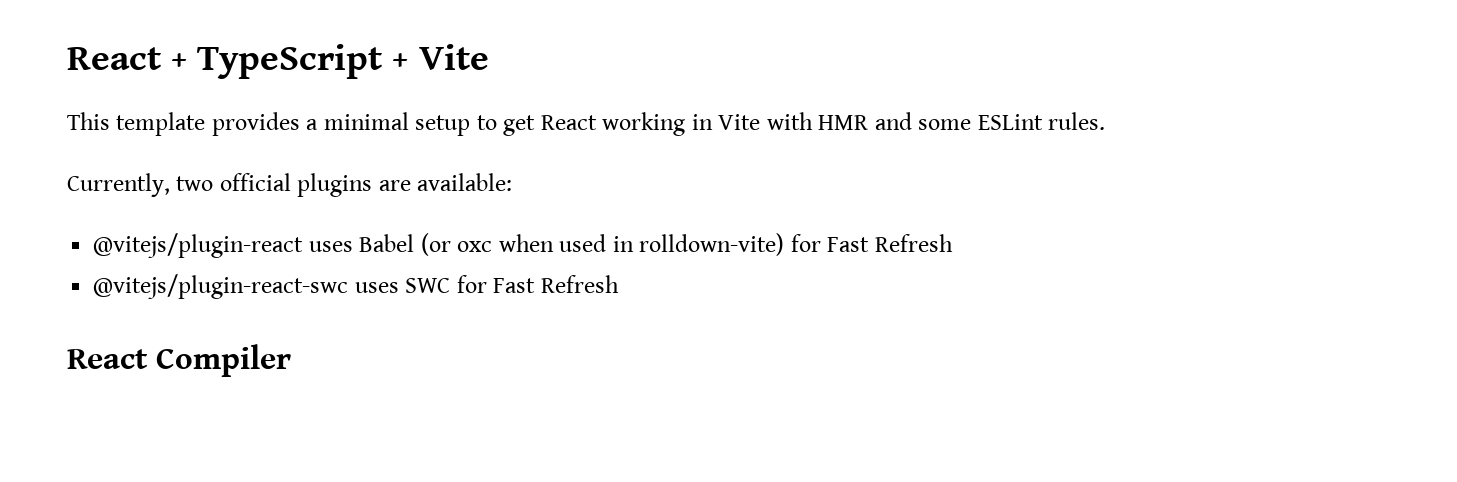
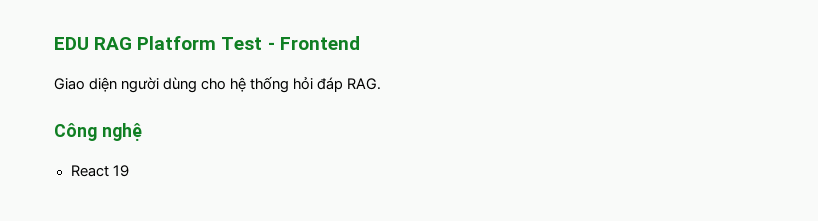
- React + TypeScript + Vite
- This template provides a minimal setup to get React working in Vite with HMR and some ESLint rules.
- Currently, two official plugins are available:
- @vitejs/plugin-react uses Babel (or oxc when used in rolldown-vite) for Fast Refresh
- @vitejs/plugin-react-swc uses SWC for Fast Refresh
- React Compiler
+ EDU RAG Platform Test - Frontend
+ Giao diện người dùng cho hệ thống hỏi đáp RAG.
+ Công nghệ
+ React 19

